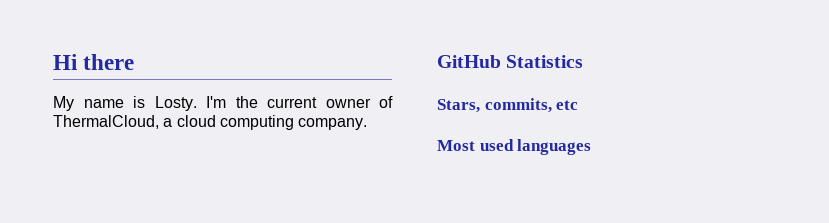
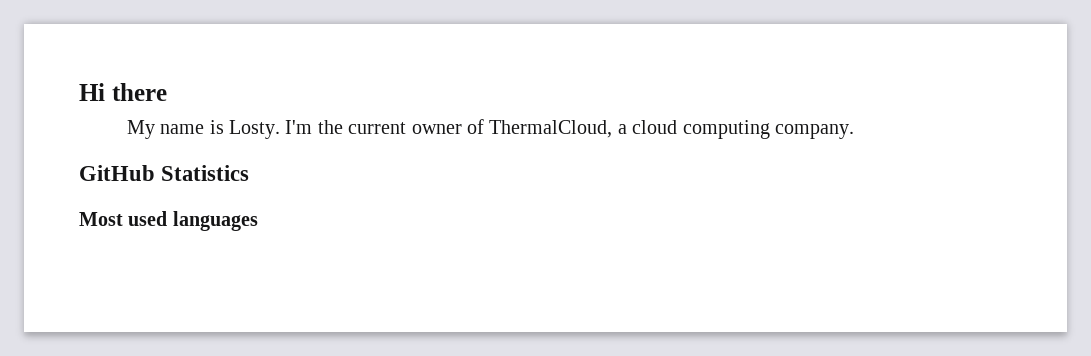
- Stars, commits, etc

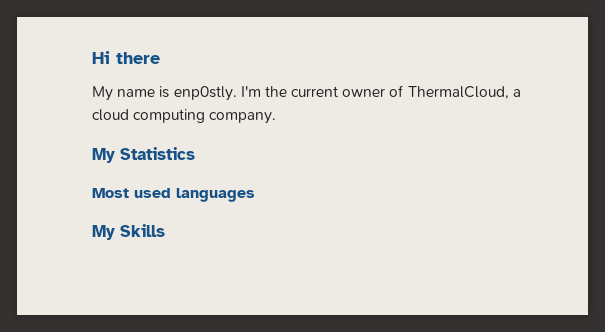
- My name is Losty.
+ My name is enp0stly.
- GitHub Statistics
+ My Statistics
+ My Skills

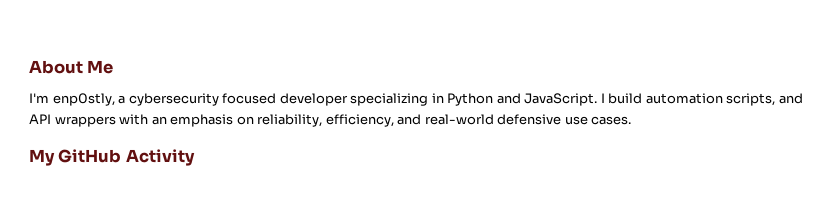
- Hi there
- My name is enp0stly. I'm the current owner of ThermalCloud, a cloud computing company.
- My Statistics
- Most used languages
- My Skills
+ About Me
+ I'm enp0stly, a cybersecurity focused developer specializing in Python and JavaScript. I build automation scripts, and API wrappers with an emphasis on reliability, efficiency, and real-world defensive use cases.
+ My GitHub Activity

